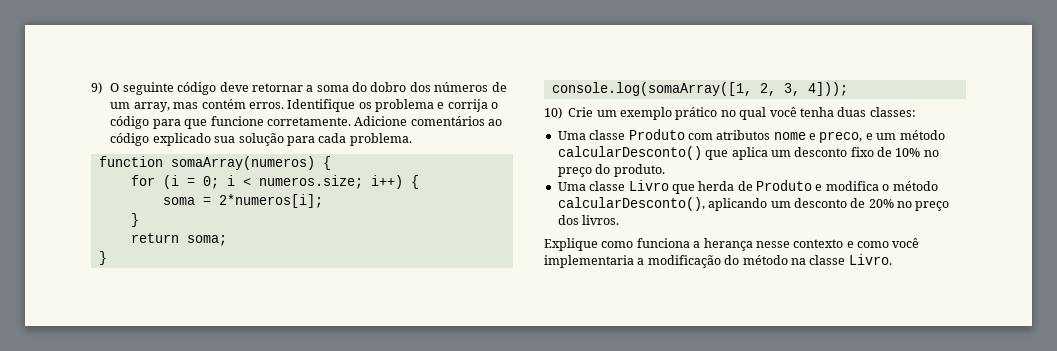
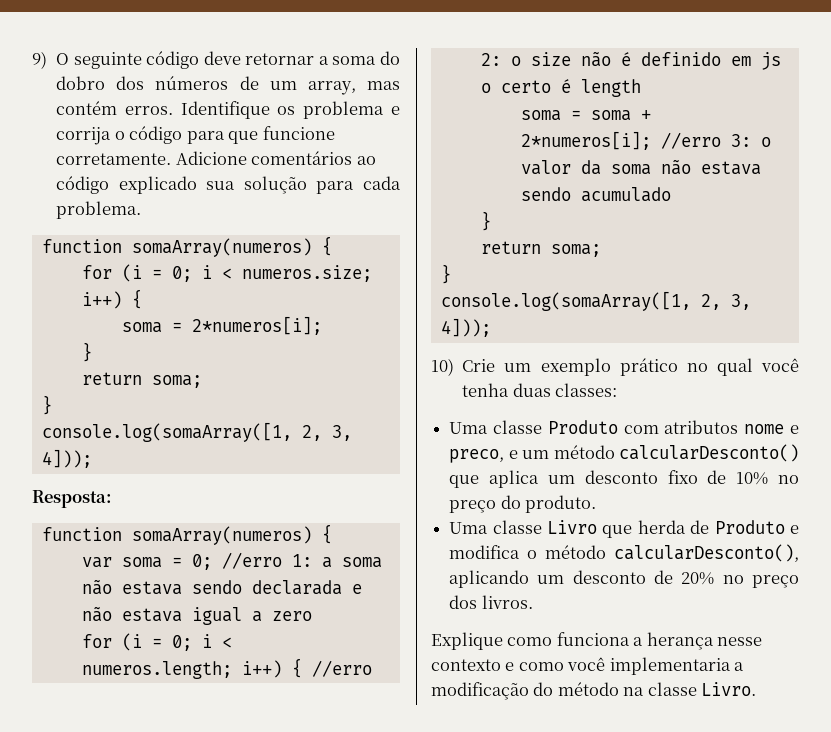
+ Resposta:
+ function somaArray(numeros) {
+ var soma = 0; //erro 1: a soma não estava sendo declarada e não estava igual a zero
+ for (i = 0; i < numeros.length; i++) { //erro 2: o size não é definido em js o certo é length
+ soma = soma + 2*numeros[i]; //erro 3: o valor da soma não estava sendo acumulado
+ }
+ return soma;
+ }
+ console.log(somaArray([1, 2, 3, 4]));

